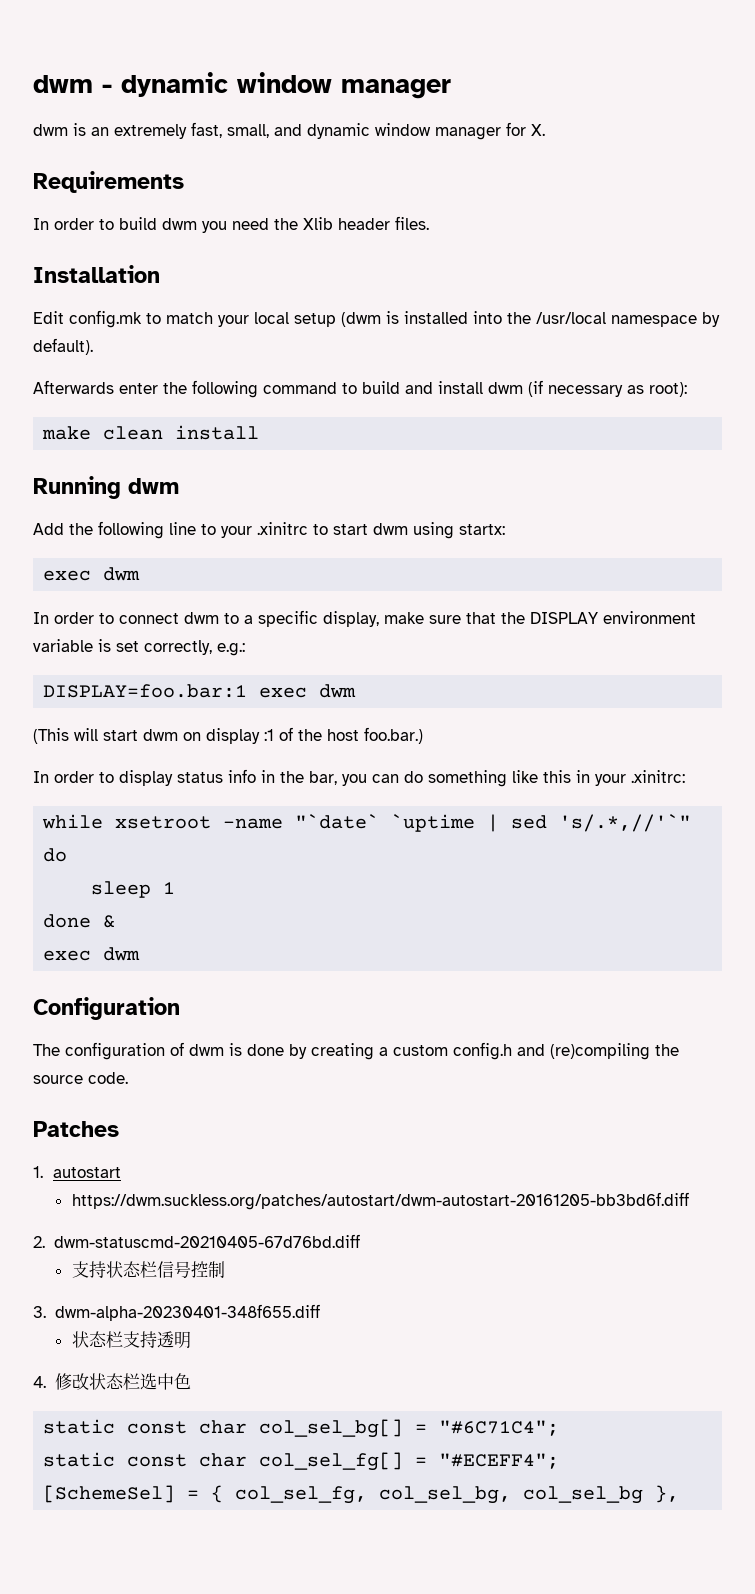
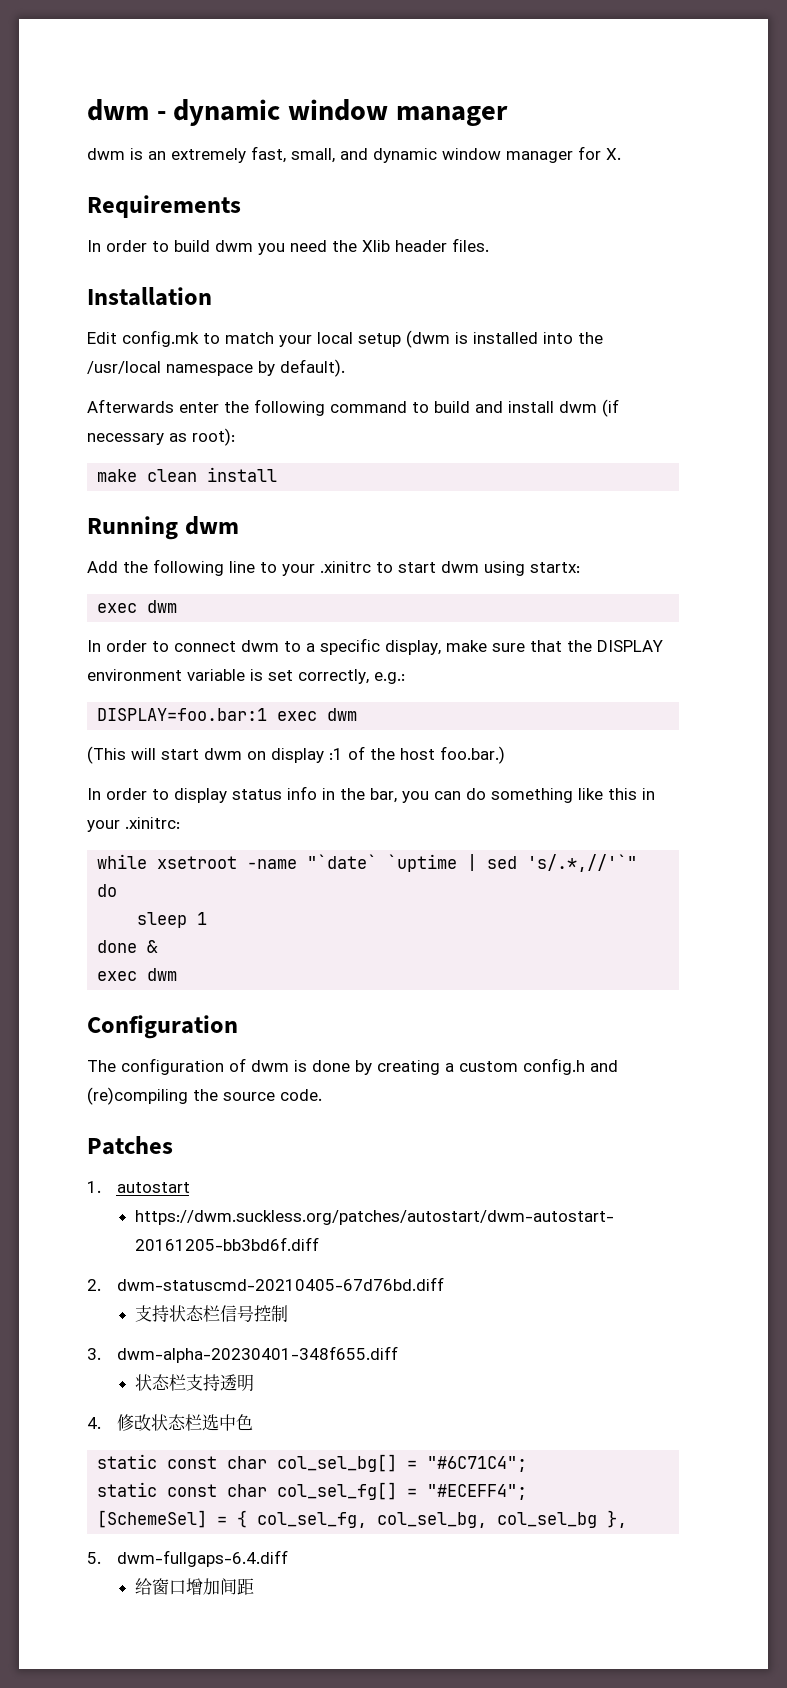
+ 5. dwm-fullgaps-6.4.diff
+ 给窗口增加间距

